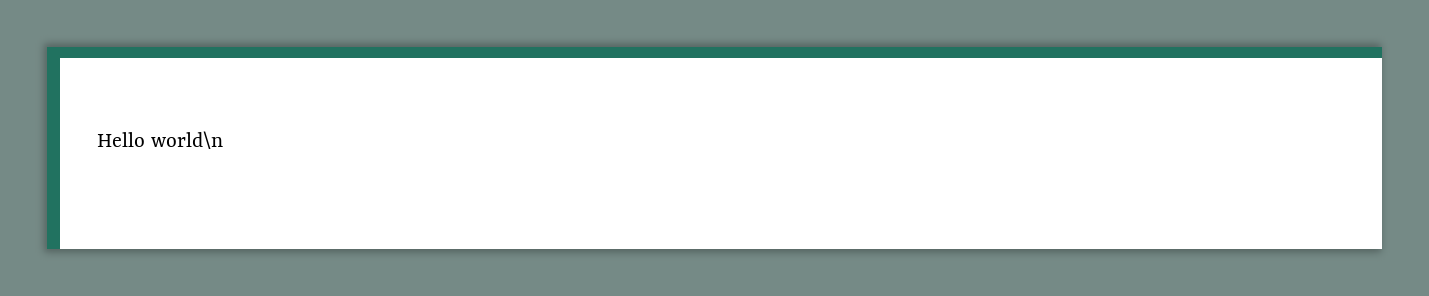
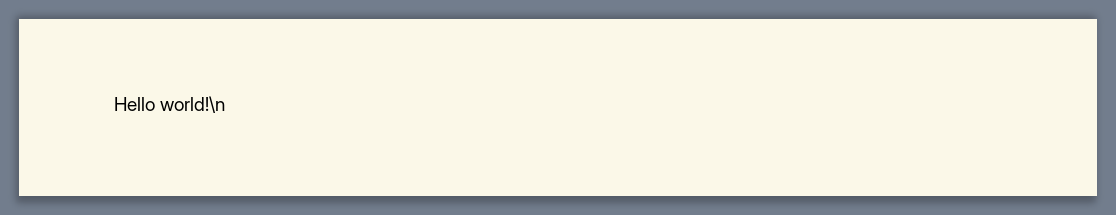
- Hello world\n
+ Hello world!\n

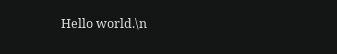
- Hello world!\n
+ Hello world.\n

